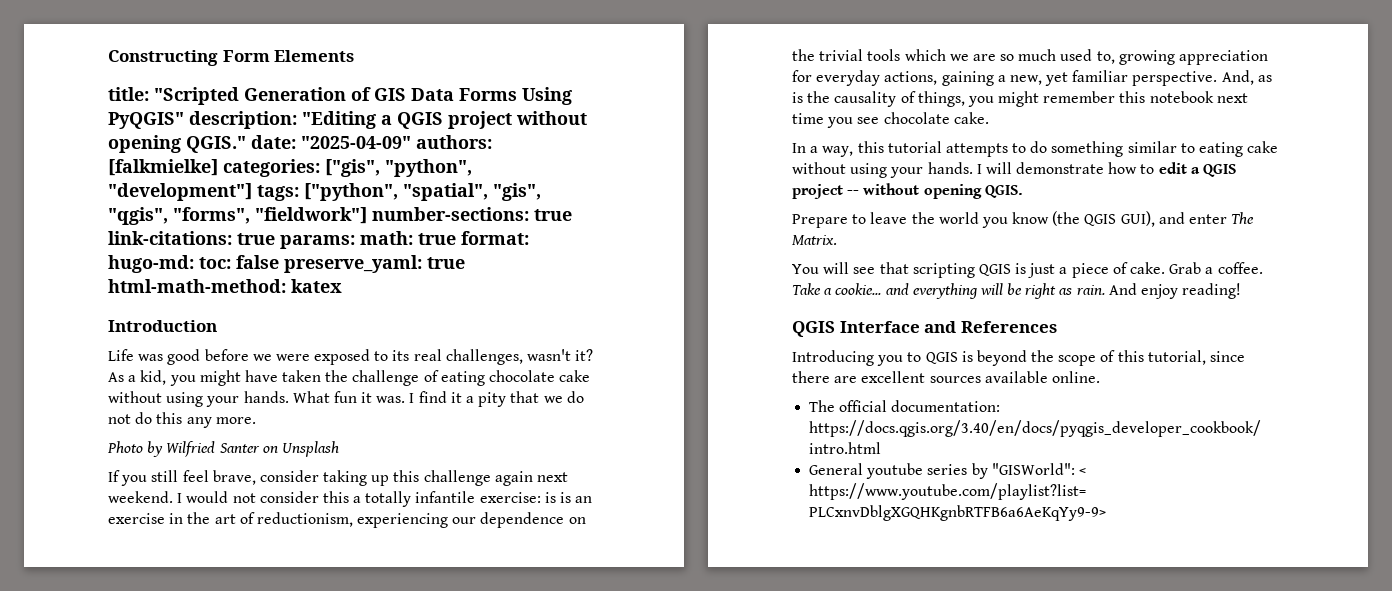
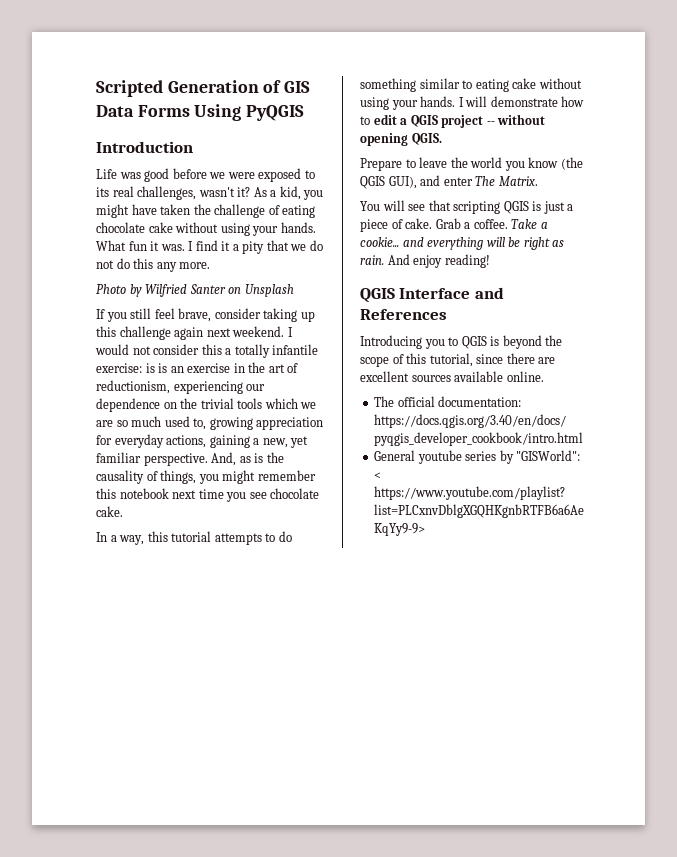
- Constructing Form Elements
- title: "Scripted Generation of GIS Data Forms Using PyQGIS" description: "Editing a QGIS project without opening QGIS." date: "2025-04-09" authors: [falkmielke] categories: ["gis", "python", "development"] tags: ["python", "spatial", "gis", "qgis", "forms", "fieldwork"] number-sections: true link-citations: true params: math: true format: hugo-md: toc: false preserve_yaml: true html-math-method: katex
+ Scripted Generation of GIS Data Forms Using PyQGIS

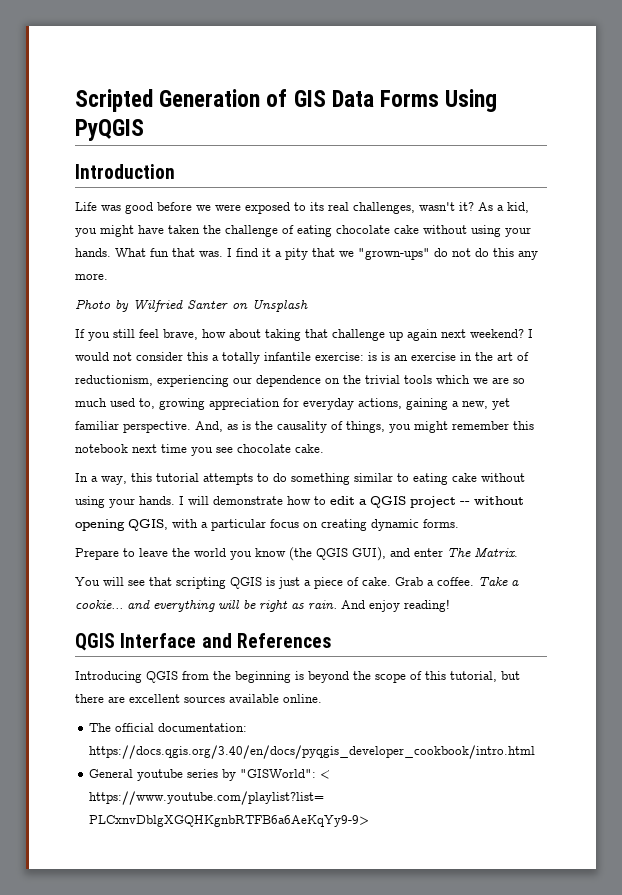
- What fun it was.
+ What fun that was.
- I find it a pity that we do not do this any more.
+ I find it a pity that we "grown-ups" do not do this any more.
- If you still feel brave, consider taking up this challenge again next weekend.
+ If you still feel brave, how about taking that challenge up again next weekend?
- I will demonstrate how to edit a QGIS project -- without opening QGIS.
+ I will demonstrate how to edit a QGIS project -- without opening QGIS, with a particular focus on creating dynamic forms.
- Introducing you to QGIS is beyond the scope of this tutorial, since there are excellent sources available online.
+ Introducing QGIS from the beginning is beyond the scope of this tutorial, but there are excellent sources available online.

